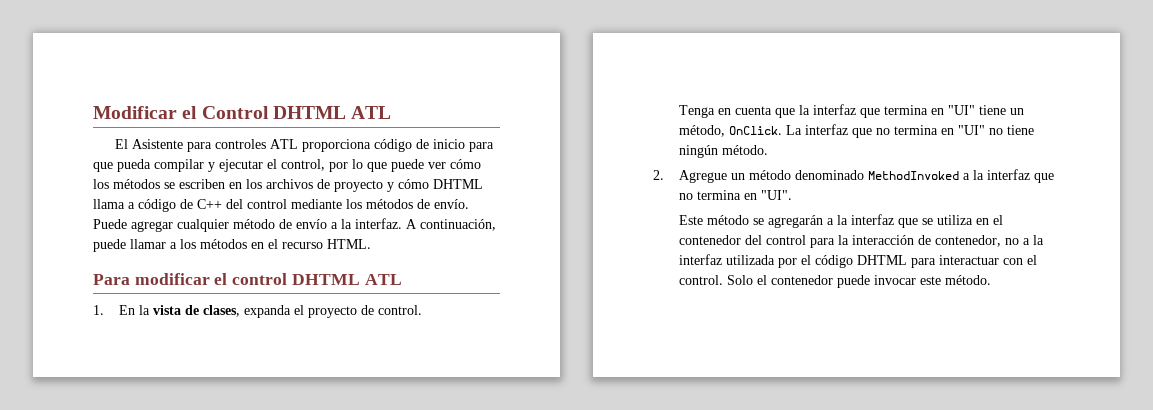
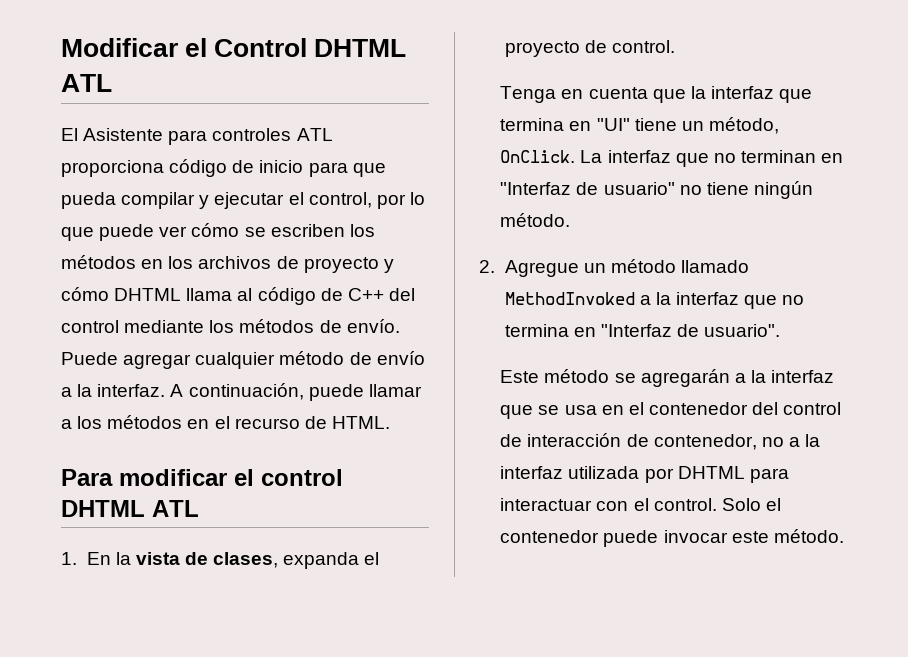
- El Asistente para controles ATL proporciona código de inicio para que pueda compilar y ejecutar el control, por lo que puede ver cómo los métodos se escriben en los archivos de proyecto y cómo DHTML llama a código de C++ del control mediante los métodos de envío.
+ El Asistente para controles ATL proporciona código de inicio para que pueda compilar y ejecutar el control, por lo que puede ver cómo se escriben los métodos en los archivos de proyecto y cómo DHTML llama al código de C++ del control mediante los métodos de envío.
- A continuación, puede llamar a los métodos en el recurso HTML.
+ A continuación, puede llamar a los métodos en el recurso de HTML.
- La interfaz que no termina en "UI" no tiene ningún método.
+ La interfaz que no terminan en "Interfaz de usuario" no tiene ningún método.
- 2. Agregue un método denominado MethodInvoked a la interfaz que no termina en "UI".
+ 2. Agregue un método llamado MethodInvoked a la interfaz que no termina en "Interfaz de usuario".
- Este método se agregarán a la interfaz que se utiliza en el contenedor del control para la interacción de contenedor, no a la interfaz utilizada por el código DHTML para interactuar con el control.
+ Este método se agregarán a la interfaz que se usa en el contenedor del control de interacción de contenedor, no a la interfaz utilizada por DHTML para interactuar con el control.

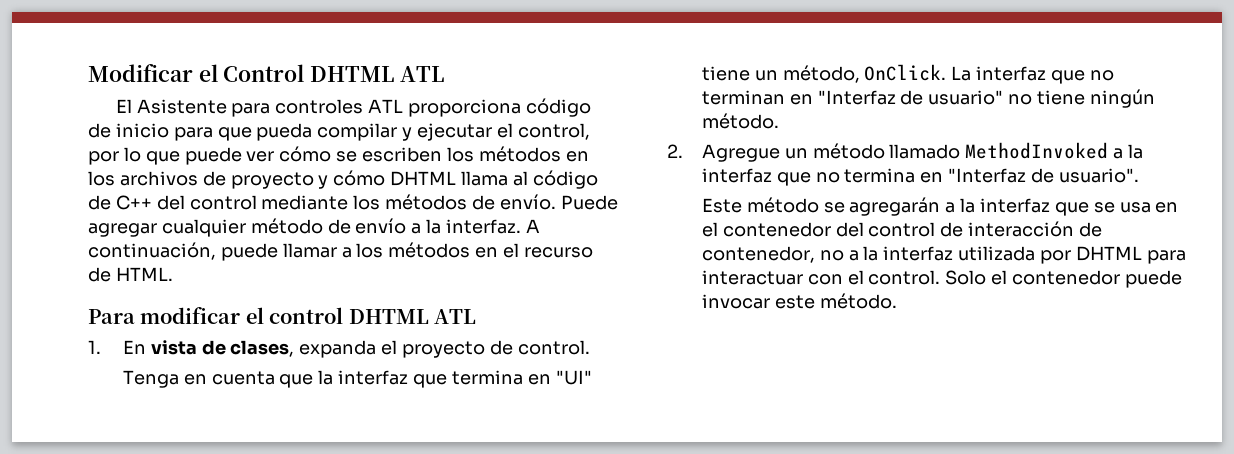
- 1. En la vista de clases, expanda el proyecto de control.
+ 1. En vista de clases, expanda el proyecto de control.

